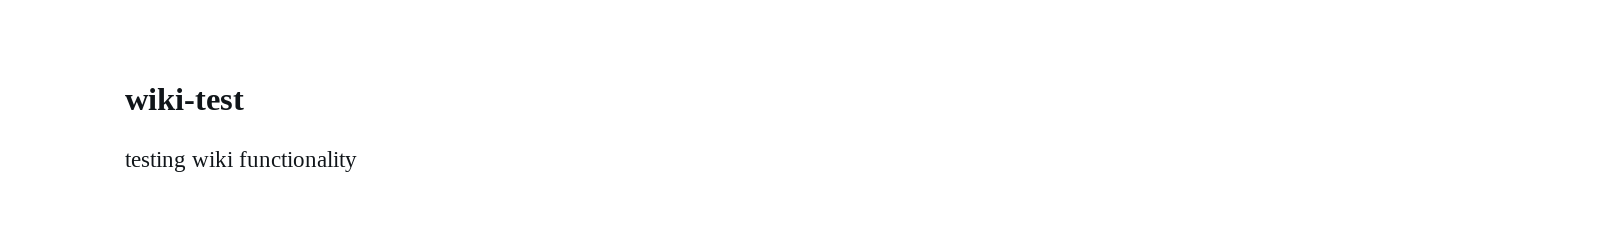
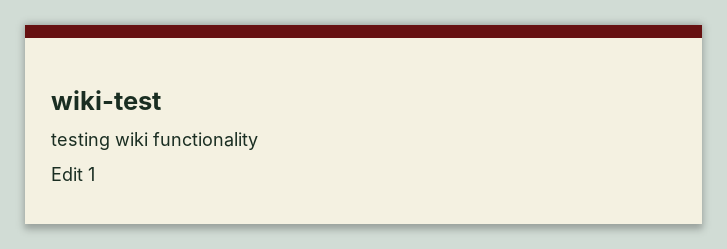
+ Edit 1

